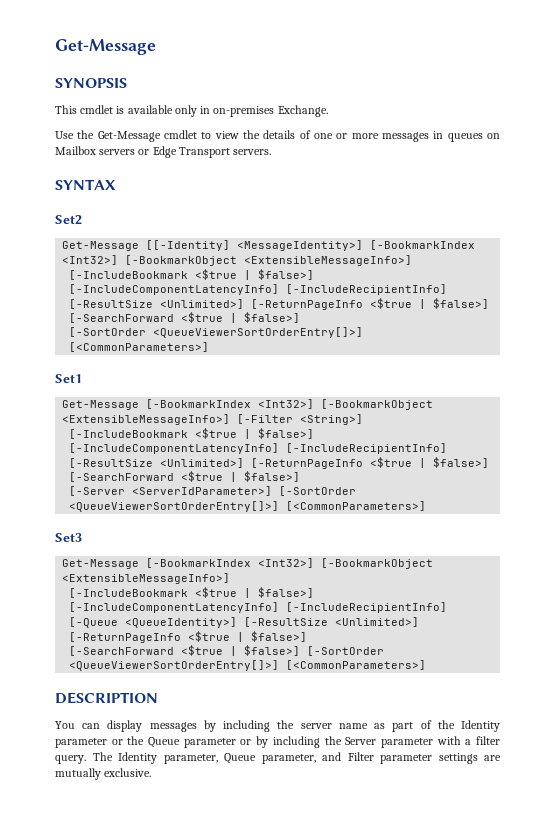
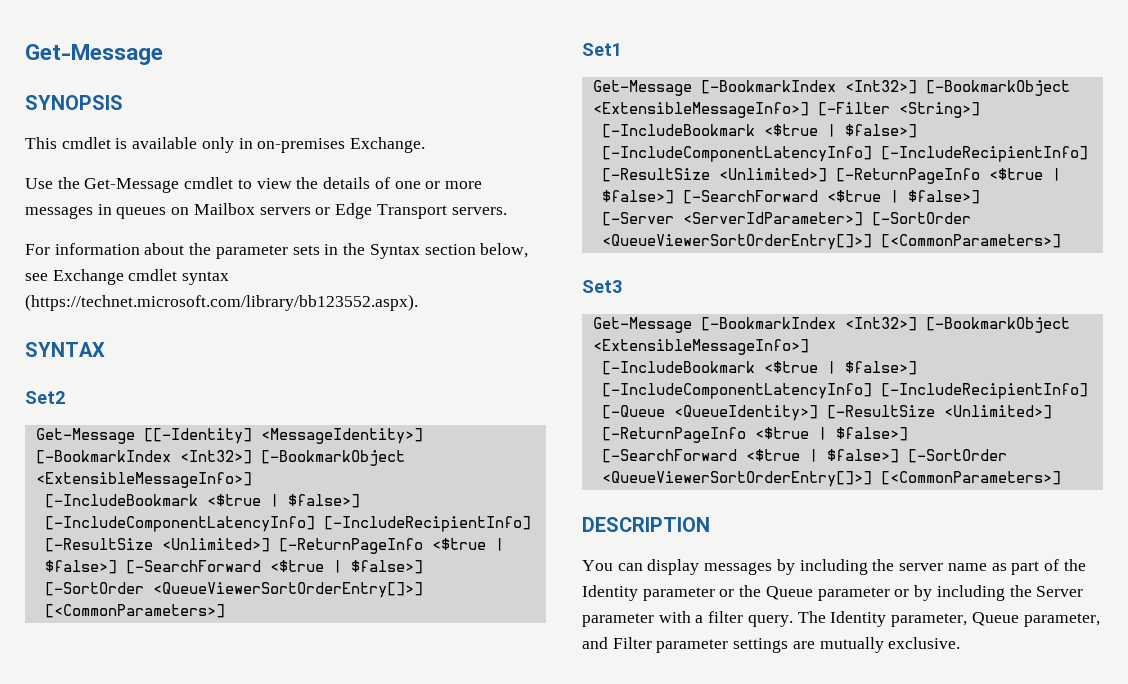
+ For information about the parameter sets in the Syntax section below, see Exchange cmdlet syntax (https://technet.microsoft.com/library/bb123552.aspx).

